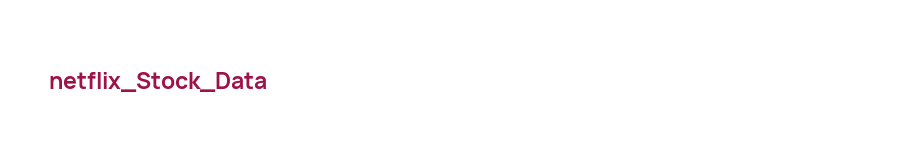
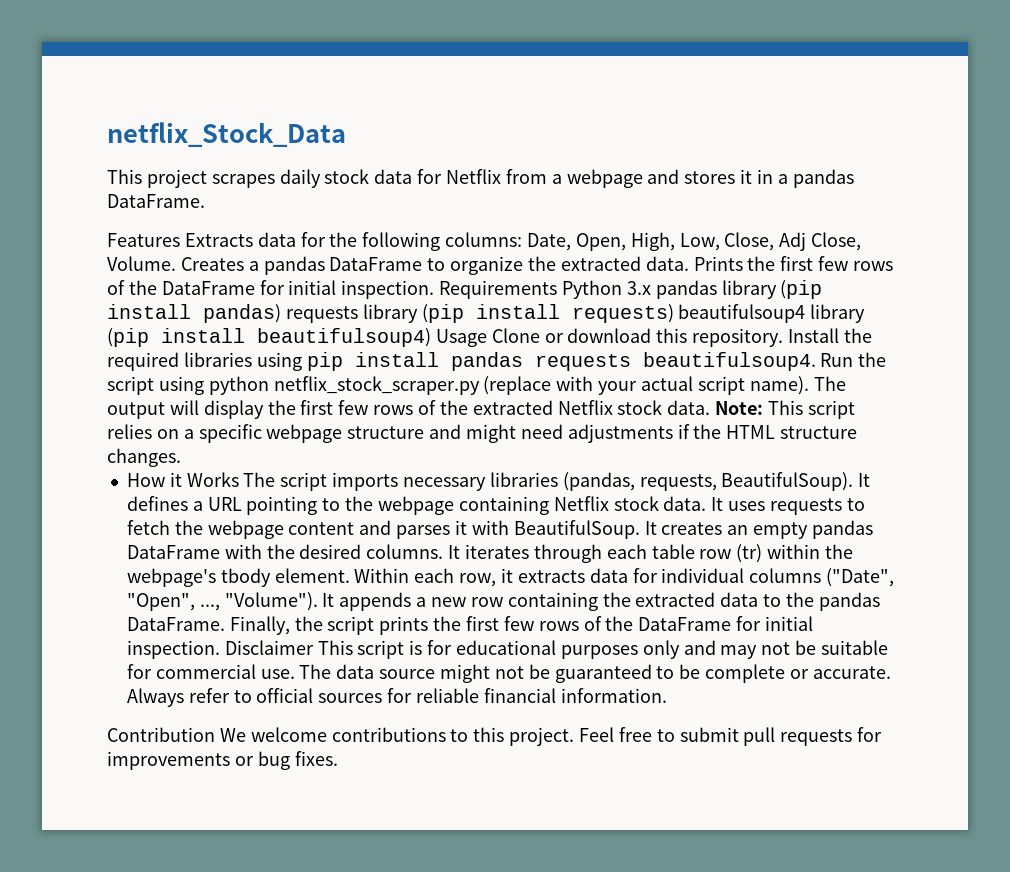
+ This project scrapes daily stock data for Netflix from a webpage and stores it in a pandas DataFrame.
+ Features Extracts data for the following columns: Date, Open, High, Low, Close, Adj Close, Volume. Creates a pandas DataFrame to organize the extracted data. Prints the first few rows of the DataFrame for initial inspection. Requirements Python 3.x pandas library (pip install pandas) requests library (pip install requests) beautifulsoup4 library (pip install beautifulsoup4) Usage Clone or download this repository. Install the required libraries using pip install pandas requests beautifulsoup4. Run the script using python netflix_stock_scraper.py (replace with your actual script name). The output will display the first few rows of the extracted Netflix stock data. Note: This script relies on a specific webpage structure and might need adjustments if the HTML structure changes.
+ How it Works The script imports necessary libraries (pandas, requests, BeautifulSoup). It defines a URL pointing to the webpage containing Netflix stock data. It uses requests to fetch the webpage content and parses it with BeautifulSoup. It creates an empty pandas DataFrame with the desired columns. It iterates through each table row (tr) within the webpage's tbody element. Within each row, it extracts data for individual columns ("Date", "Open", ..., "Volume"). It appends a new row containing the extracted data to the pandas DataFrame. Finally, the script prints the first few rows of the DataFrame for initial inspection. Disclaimer This script is for educational purposes only and may not be suitable for commercial use. The data source might not be guaranteed to be complete or accurate. Always refer to official sources for reliable financial information.
+ Contribution We welcome contributions to this project. Feel free to submit pull requests for improvements or bug fixes.

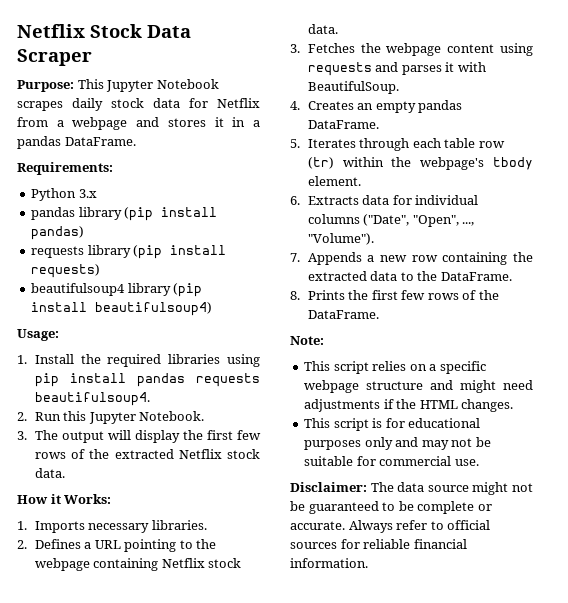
- netflix_Stock_Data
- This project scrapes daily stock data for Netflix from a webpage and stores it in a pandas DataFrame.
+ Netflix Stock Data Scraper
+ Purpose: This Jupyter Notebook scrapes daily stock data for Netflix from a webpage and stores it in a pandas DataFrame.
- Features Extracts data for the following columns: Date, Open, High, Low, Close, Adj Close, Volume. Creates a pandas DataFrame to organize the extracted data. Prints the first few rows of the DataFrame for initial inspection. Requirements Python 3.x pandas library (pip install pandas) requests library (pip install requests) beautifulsoup4 library (pip install beautifulsoup4) Usage Clone or download this repository. Install the required libraries using pip install pandas requests beautifulsoup4. Run the script using python netflix_stock_scraper.py (replace with your actual script name). The output will display the first few rows of the extracted Netflix stock data. Note: This script relies on a specific webpage structure and might need adjustments if the HTML structure changes.
+ Requirements:
+ Python 3.x
+ pandas library (pip install pandas)
+ requests library (pip install requests)
+ beautifulsoup4 library (pip install beautifulsoup4)
+ Usage:
+ 1. Install the required libraries using pip install pandas requests beautifulsoup4.
+ 2. Run this Jupyter Notebook.
+ 3. The output will display the first few rows of the extracted Netflix stock data.
+ How it Works:
+ 1. Imports necessary libraries.
+ 2. Defines a URL pointing to the webpage containing Netflix stock data.
+ 3. Fetches the webpage content using requests and parses it with BeautifulSoup.
+ 4. Creates an empty pandas DataFrame.
+ 5. Iterates through each table row (tr) within the webpage's tbody element.
+ 6. Extracts data for individual columns ("Date", "Open", ..., "Volume").
+ 7. Appends a new row containing the extracted data to the DataFrame.
+ 8. Prints the first few rows of the DataFrame.
+ Note:
+ This script relies on a specific webpage structure and might need adjustments if the HTML changes.
- How it Works The script imports necessary libraries (pandas, requests, BeautifulSoup). It defines a URL pointing to the webpage containing Netflix stock data. It uses requests to fetch the webpage content and parses it with BeautifulSoup. It creates an empty pandas DataFrame with the desired columns. It iterates through each table row (tr) within the webpage's tbody element. Within each row, it extracts data for individual columns ("Date", "Open", ..., "Volume"). It appends a new row containing the extracted data to the pandas DataFrame. Finally, the script prints the first few rows of the DataFrame for initial inspection. Disclaimer This script is for educational purposes only and may not be suitable for commercial use. The data source might not be guaranteed to be complete or accurate.
+ This script is for educational purposes only and may not be suitable for commercial use.
+ Disclaimer: The data source might not be guaranteed to be complete or accurate.
- Contribution We welcome contributions to this project. Feel free to submit pull requests for improvements or bug fixes.

